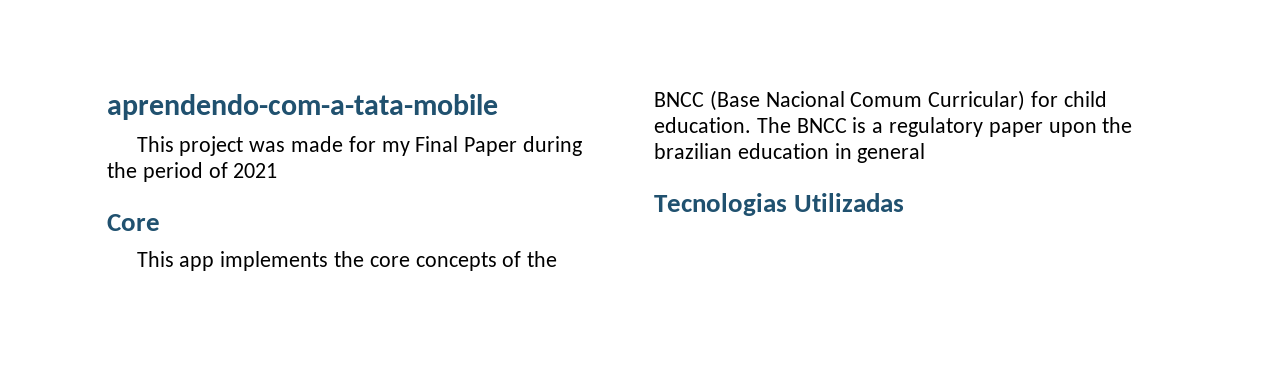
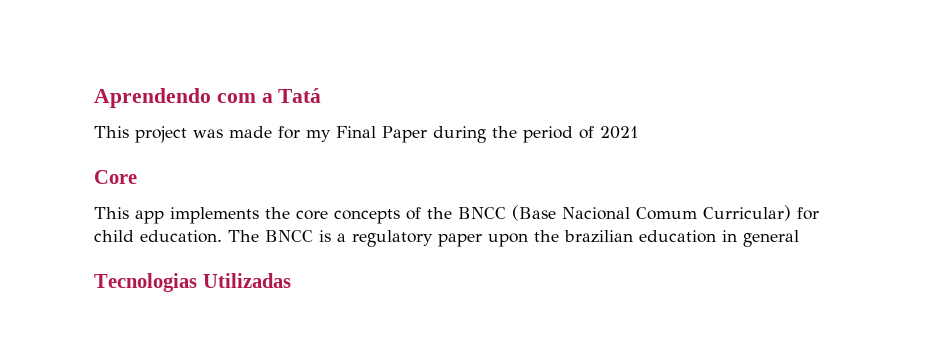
- aprendendo-com-a-tata-mobile
+ Aprendendo com a Tatá

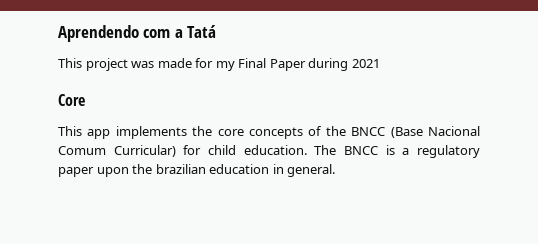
- This project was made for my Final Paper during the period of 2021
+ This project was made for my Final Paper during 2021
- The BNCC is a regulatory paper upon the brazilian education in general
- Tecnologias Utilizadas
+ The BNCC is a regulatory paper upon the brazilian education in general.

